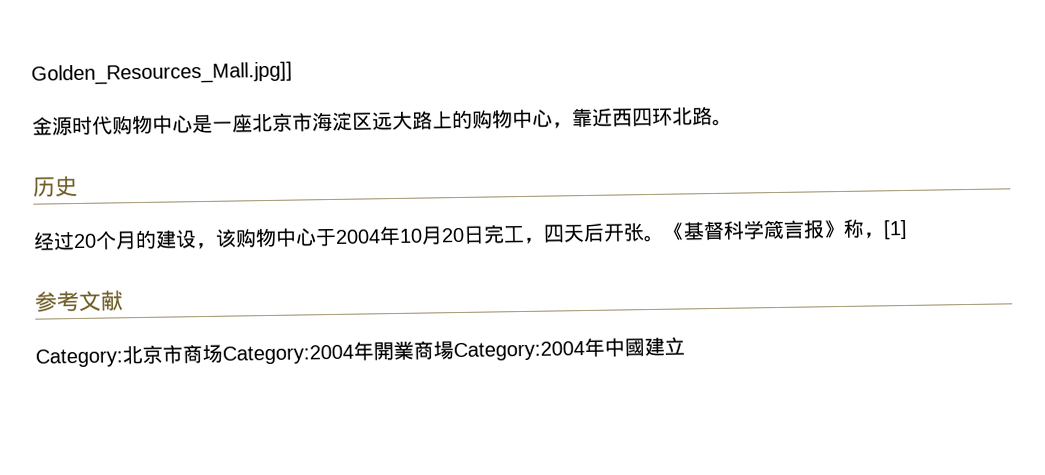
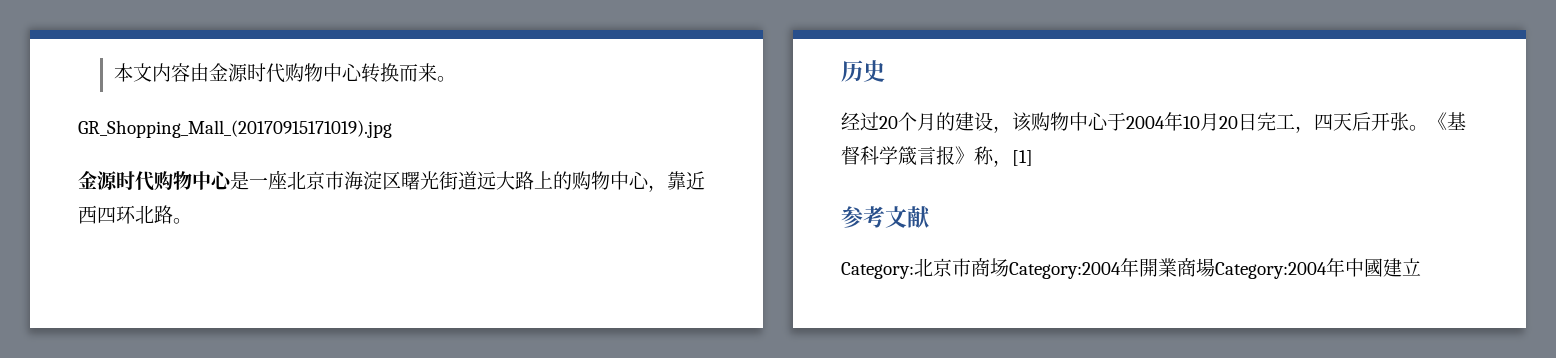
- Golden_Resources_Mall.jpg]]
+ 本文内容由金源时代购物中心转换而来。
+ GR_Shopping_Mall_(20170915171019).jpg
- 金源时代购物中心是一座北京市海淀区远大路上的购物中心，靠近西四环北路。
+ 金源时代购物中心是一座北京市海淀区曙光街道远大路上的购物中心，靠近西四环北路。

